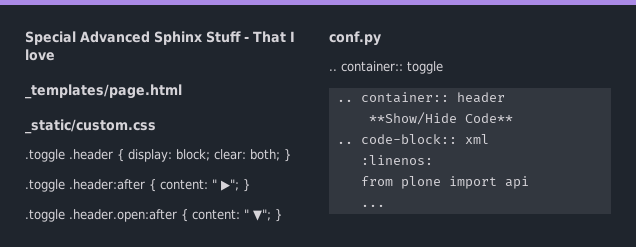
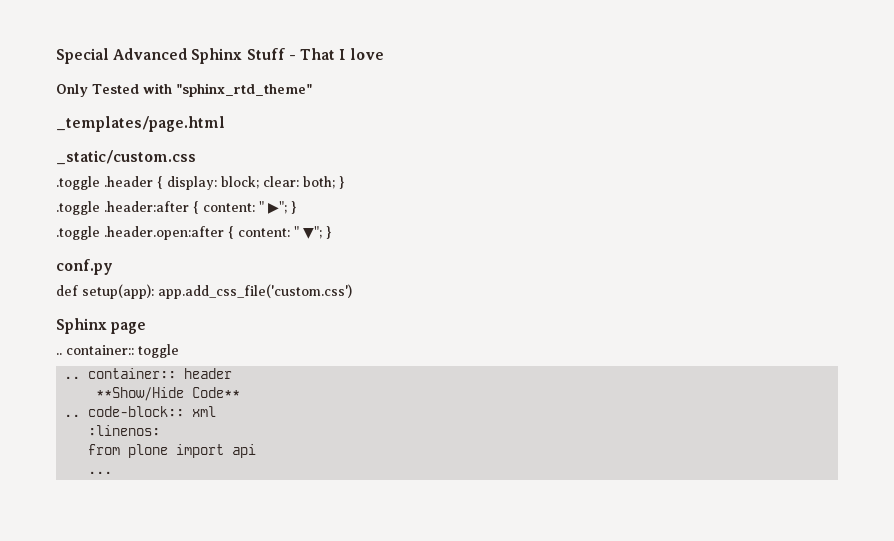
+ Only Tested with "sphinx_rtd_theme"
+ def setup(app): app.add_css_file('custom.css')
+ Sphinx page

